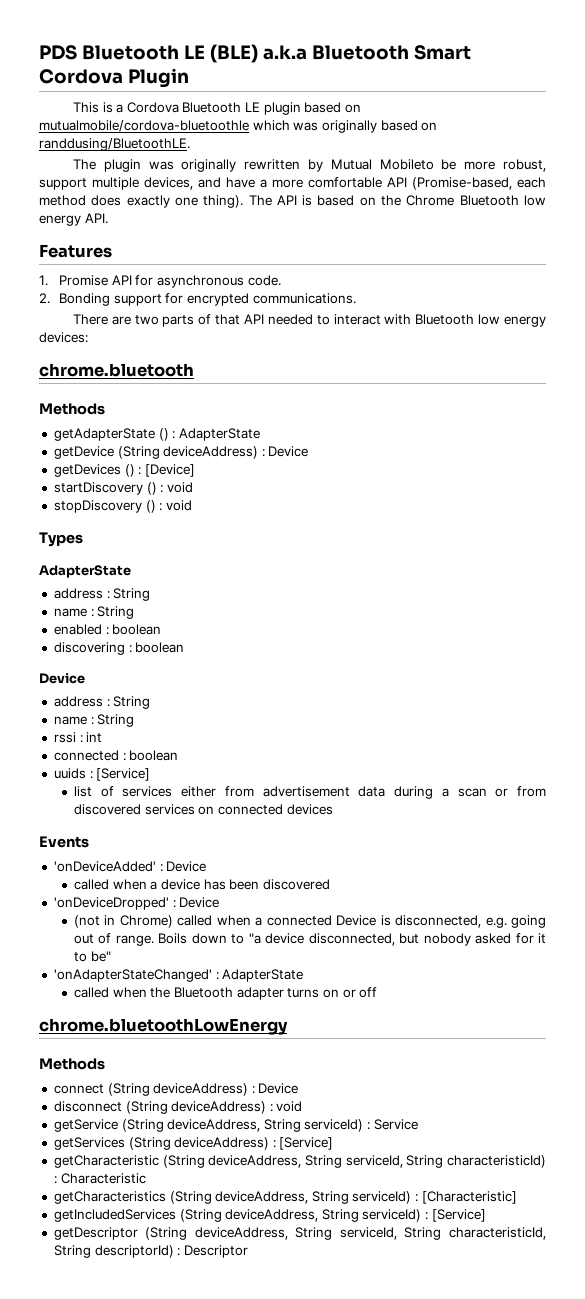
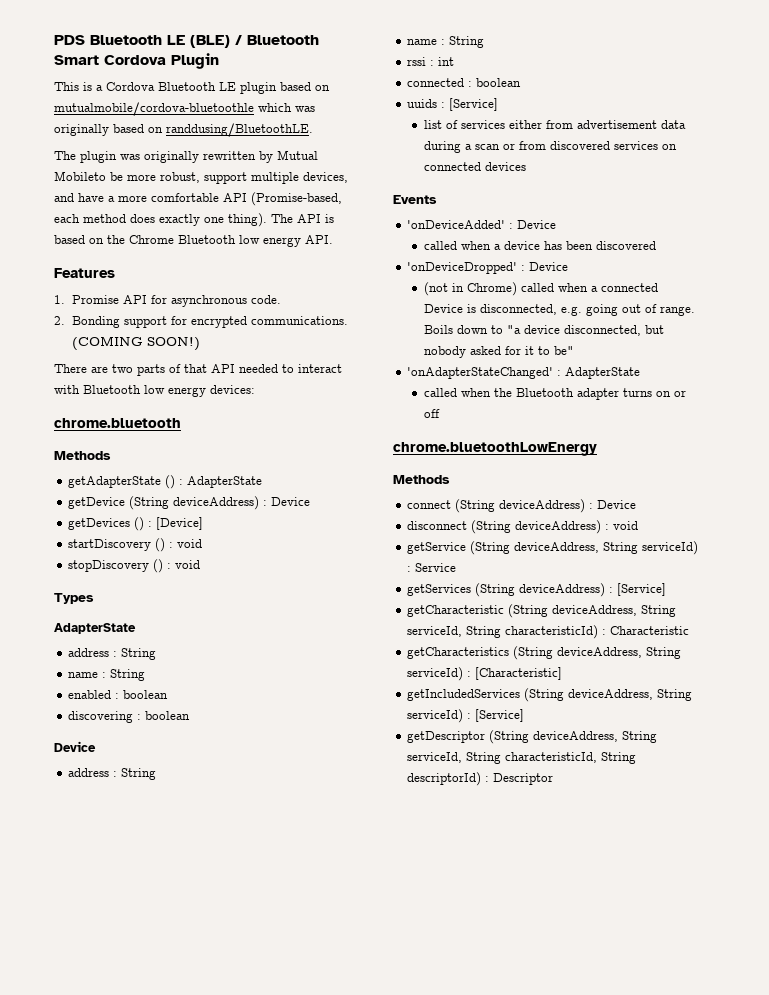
- PDS Bluetooth LE (BLE) a.k.a Bluetooth Smart Cordova Plugin
+ PDS Bluetooth LE (BLE) / Bluetooth Smart Cordova Plugin
+ (COMING SOON!)

